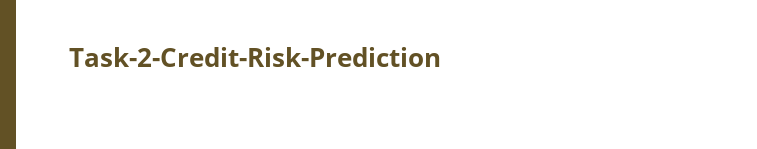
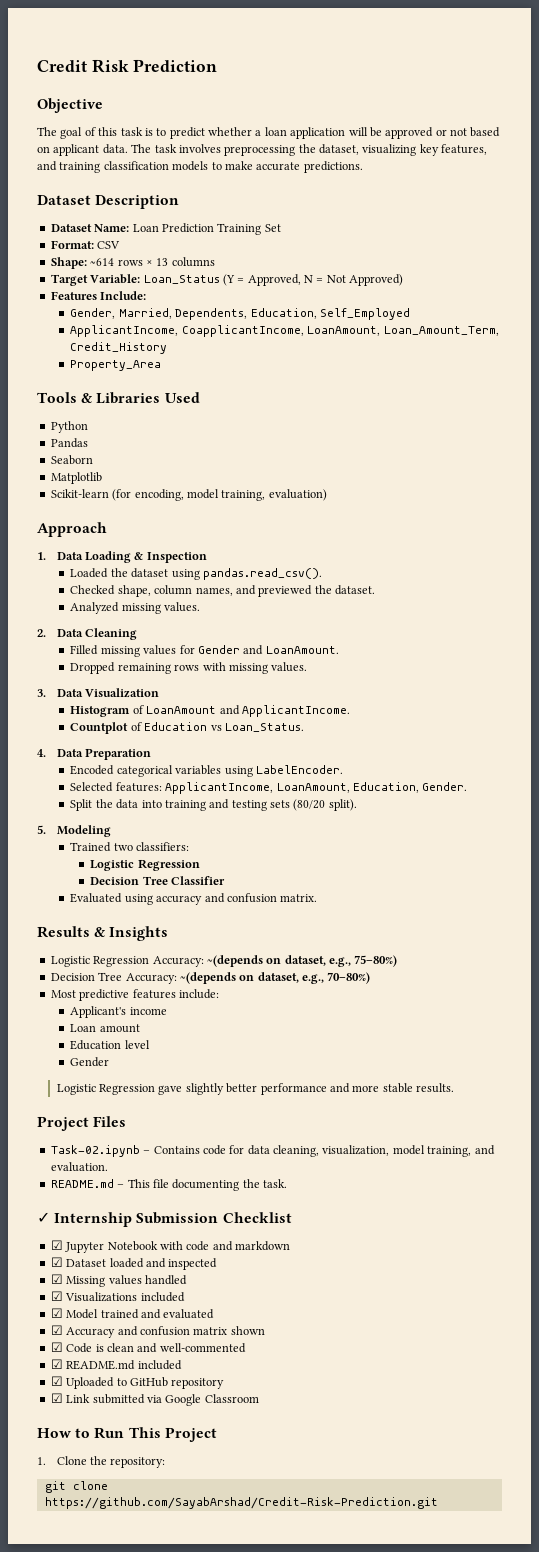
- Task-2-Credit-Risk-Prediction
+ Credit Risk Prediction
+ Objective
+ The goal of this task is to predict whether a loan application will be approved or not based on applicant data. The task involves preprocessing the dataset, visualizing key features, and training classification models to make accurate predictions.
+ Dataset Description
+ Dataset Name: Loan Prediction Training Set
+ Format: CSV
+ Shape: ~614 rows × 13 columns
+ Target Variable: Loan_Status (Y = Approved, N = Not Approved)
+ Features Include:
+ Gender, Married, Dependents, Education, Self_Employed
+ ApplicantIncome, CoapplicantIncome, LoanAmount, Loan_Amount_Term, Credit_History
+ Property_Area
+ Tools & Libraries Used
+ Python
+ Pandas
+ Seaborn
+ Matplotlib
+ Scikit-learn (for encoding, model training, evaluation)
+ Approach
+ 1. Data Loading & Inspection
+ Loaded the dataset using pandas.read_csv().
+ Checked shape, column names, and previewed the dataset.
+ Analyzed missing values.
+ 2. Data Cleaning
+ Filled missing values for Gender and LoanAmount.
+ Dropped remaining rows with missing values.
+ 3. Data Visualization
+ Histogram of LoanAmount and ApplicantIncome.
+ Countplot of Education vs Loan_Status.
+ 4. Data Preparation
+ Encoded categorical variables using LabelEncoder.
+ Selected features: ApplicantIncome, LoanAmount, Education, Gender.
+ Split the data into training and testing sets (80/20 split).
+ 5. Modeling
+ Trained two classifiers:
+ Logistic Regression
+ Decision Tree Classifier
+ Evaluated using accuracy and confusion matrix.
+ Results & Insights
+ Logistic Regression Accuracy: ~(depends on dataset, e.g., 75–80%)
+ Decision Tree Accuracy: ~(depends on dataset, e.g., 70–80%)
+ Most predictive features include:
+ Applicant's income
+ Loan amount
+ Education level
+ Gender
+ Logistic Regression gave slightly better performance and more stable results.
+ Project Files
+ Task-02.ipynb – Contains code for data cleaning, visualization, model training, and evaluation.
+ README.md – This file documenting the task.
+ ✓ Internship Submission Checklist
+ ☑ Jupyter Notebook with code and markdown
+ ☑ Dataset loaded and inspected
+ ☑ Missing values handled
+ ☑ Visualizations included
+ ☑ Model trained and evaluated
+ ☑ Accuracy and confusion matrix shown
+ ☑ Code is clean and well-commented
+ ☑ README.md included
+ ☑ Uploaded to GitHub repository
+ ☑ Link submitted via Google Classroom
+ How to Run This Project
+ 1. Clone the repository:
+ git clone https://github.com/SayabArshad/Credit-Risk-Prediction.git

